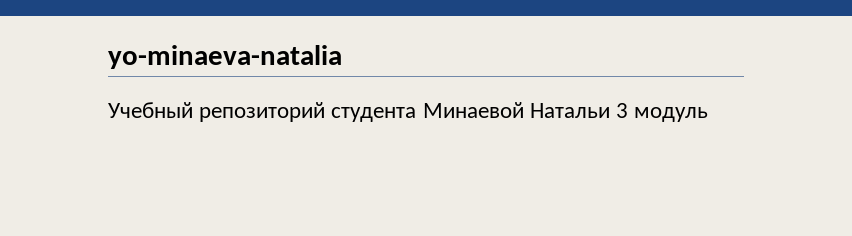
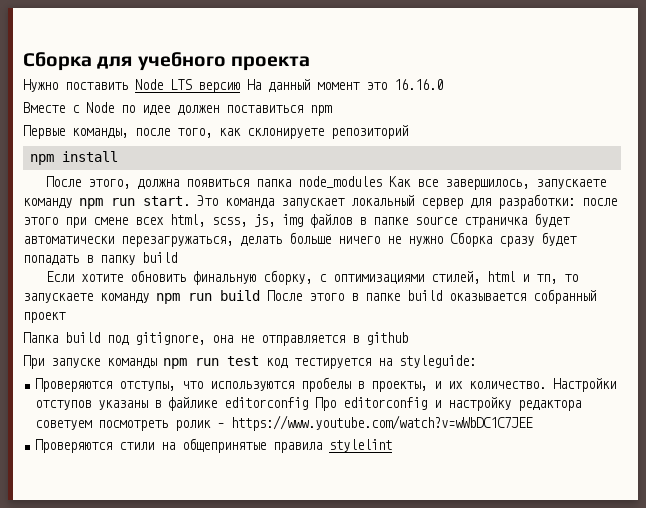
- yo-minaeva-natalia
- Учебный репозиторий студента Минаевой Натальи 3 модуль
+ Сборка для учебного проекта
+ Нужно поставить Node LTS версию На данный момент это 16.16.0
+ Вместе с Node по идее должен поставиться npm
+ Первые команды, после того, как склонируете репозиторий
+ npm install
+ После этого, должна появиться папка node_modules Как все завершилось, запускаете команду npm run start. Это команда запускает локальный сервер для разработки: после этого при смене всех html, scss, js, img файлов в папке source страничка будет автоматически перезагружаться, делать больше ничего не нужно Сборка сразу будет попадать в папку build
+ Если хотите обновить финальную сборку, с оптимизациями стилей, html и тп, то запускаете команду npm run build После этого в папке build оказывается собранный проект
+ Папка build под gitignore, она не отправляется в github
+ При запуске команды npm run test код тестируется на styleguide:
+ Проверяются отступы, что используются пробелы в проекты, и их количество. Настройки отступов указаны в файлике editorconfig Про editorconfig и настройку редактора советуем посмотреть ролик – https://www.youtube.com/watch?v=wWbDC1C7JEE
+ Проверяются стили на общепринятые правила stylelint

